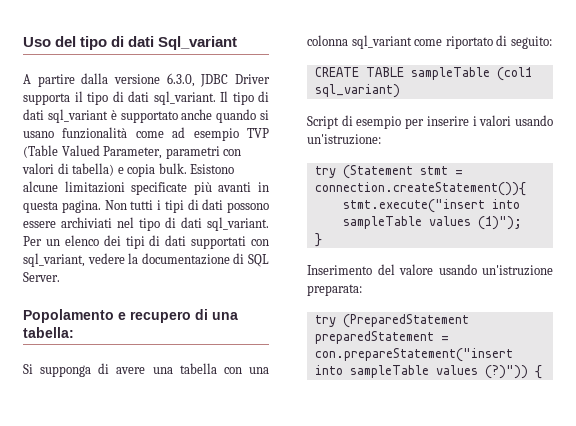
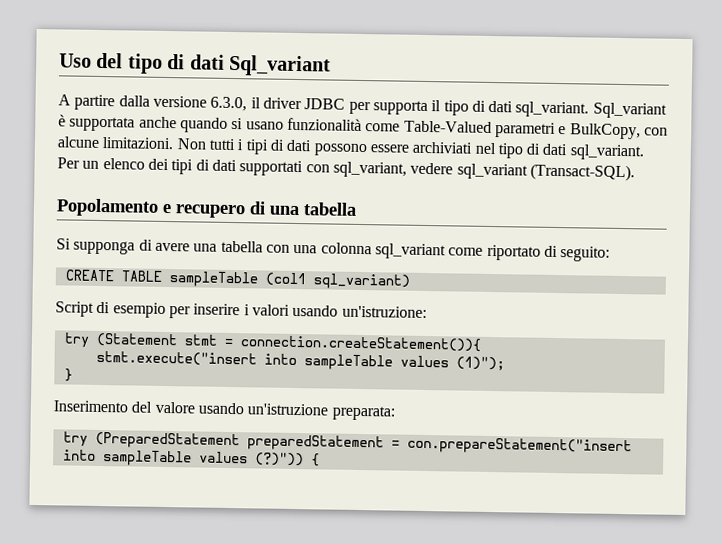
- A partire dalla versione 6.3.0, JDBC Driver supporta il tipo di dati sql_variant.
+ A partire dalla versione 6.3.0, il driver JDBC per supporta il tipo di dati sql_variant.
- Il tipo di dati sql_variant è supportato anche quando si usano funzionalità come ad esempio TVP (Table Valued Parameter, parametri con valori di tabella) e copia bulk. Esistono alcune limitazioni specificate più avanti in questa pagina.
+ Sql_variant è supportata anche quando si usano funzionalità come Table-Valued parametri e BulkCopy, con alcune limitazioni.
- Per un elenco dei tipi di dati supportati con sql_variant, vedere la documentazione di SQL Server.
+ Per un elenco dei tipi di dati supportati con sql_variant, vedere sql_variant (Transact-SQL).
- Popolamento e recupero di una tabella:
+ Popolamento e recupero di una tabella

